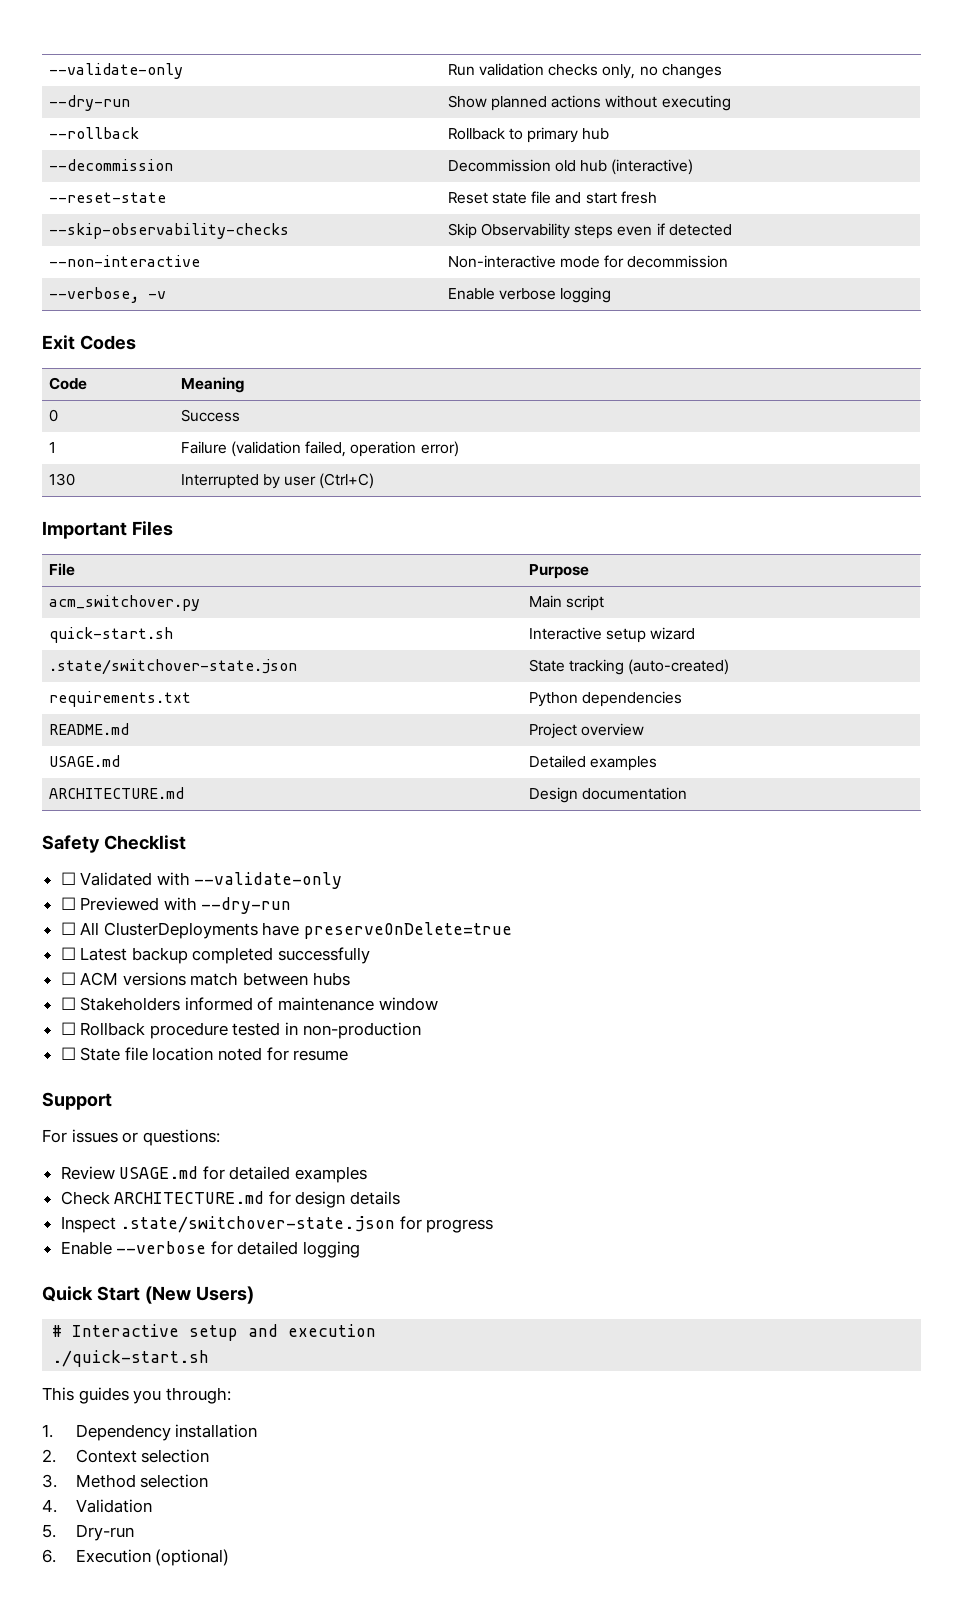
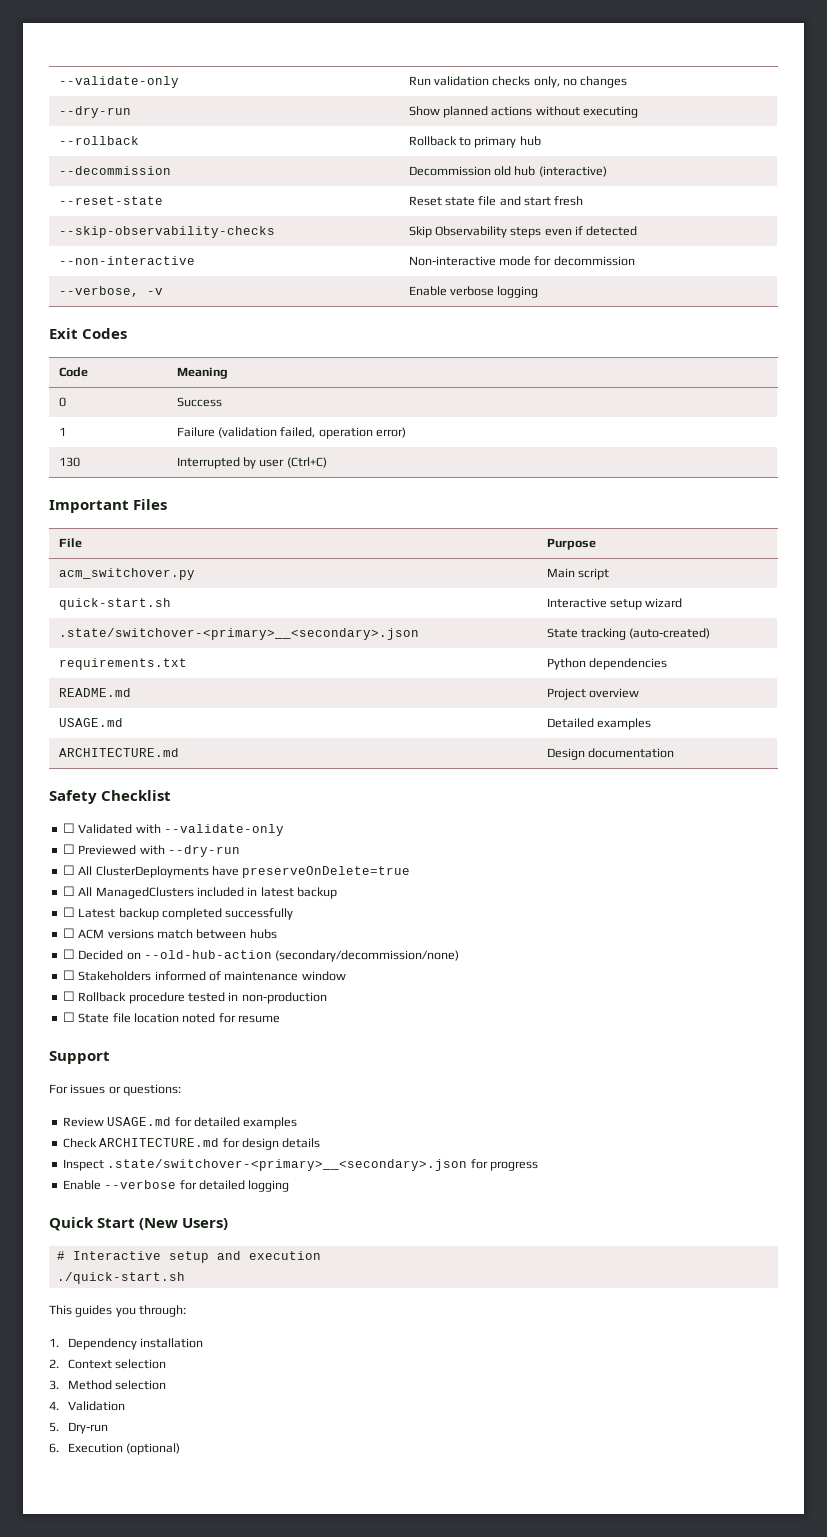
- .state/switchover-state.json | State tracking (auto-created)
+ .state/switchover-<primary>__<secondary>.json | State tracking (auto-created)
+ ☐ All ManagedClusters included in latest backup
+ ☐ Decided on --old-hub-action (secondary/decommission/none)
- Inspect .state/switchover-state.json for progress
+ Inspect .state/switchover-<primary>__<secondary>.json for progress

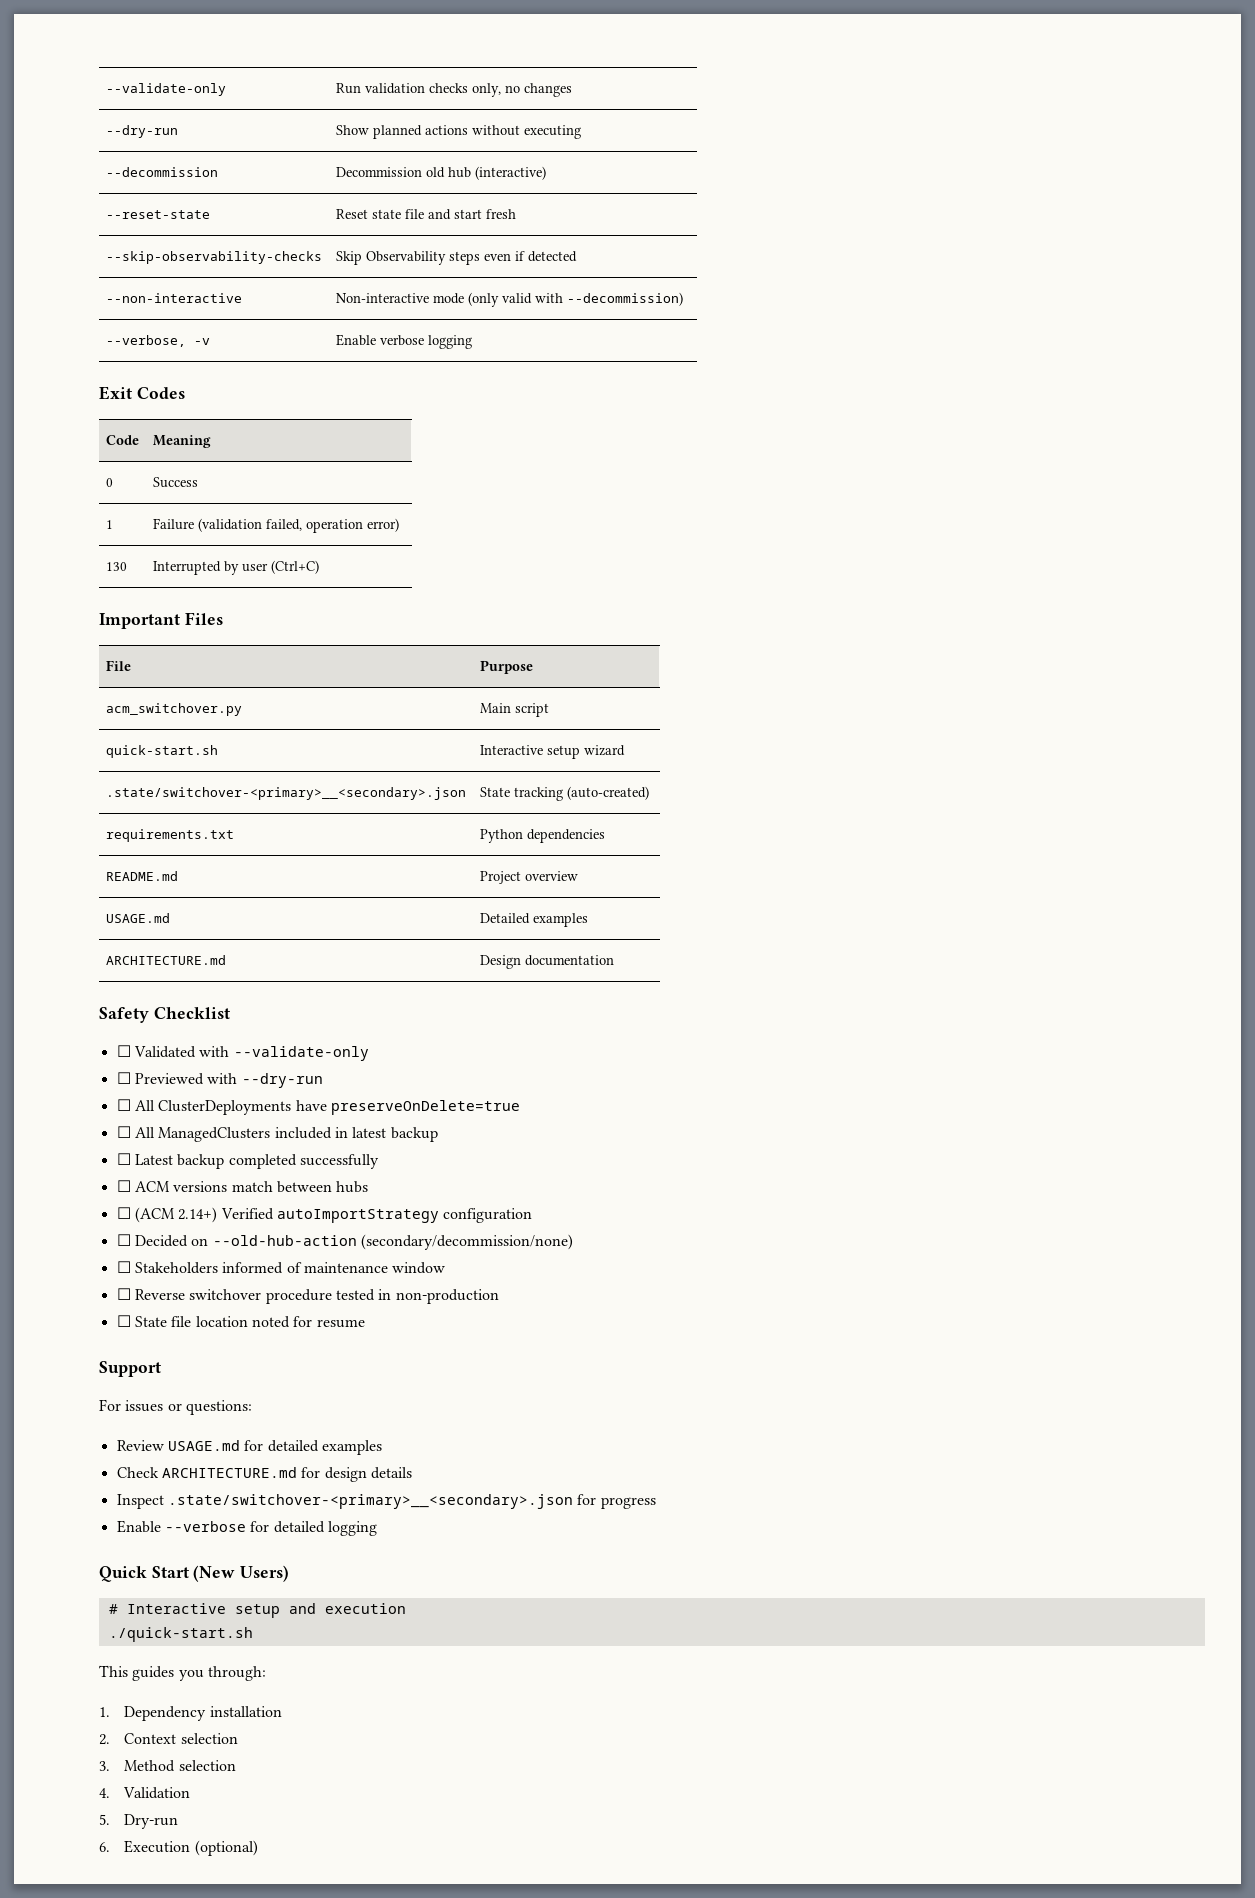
- --rollback | Rollback to primary hub
- --non-interactive | Non-interactive mode for decommission
+ --non-interactive | Non-interactive mode (only valid with --decommission)
+ ☐ (ACM 2.14+) Verified autoImportStrategy configuration
- ☐ Rollback procedure tested in non-production
+ ☐ Reverse switchover procedure tested in non-production

